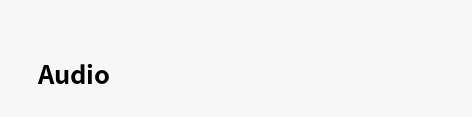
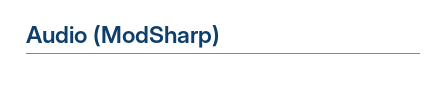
- Audio
+ Audio (ModSharp)

